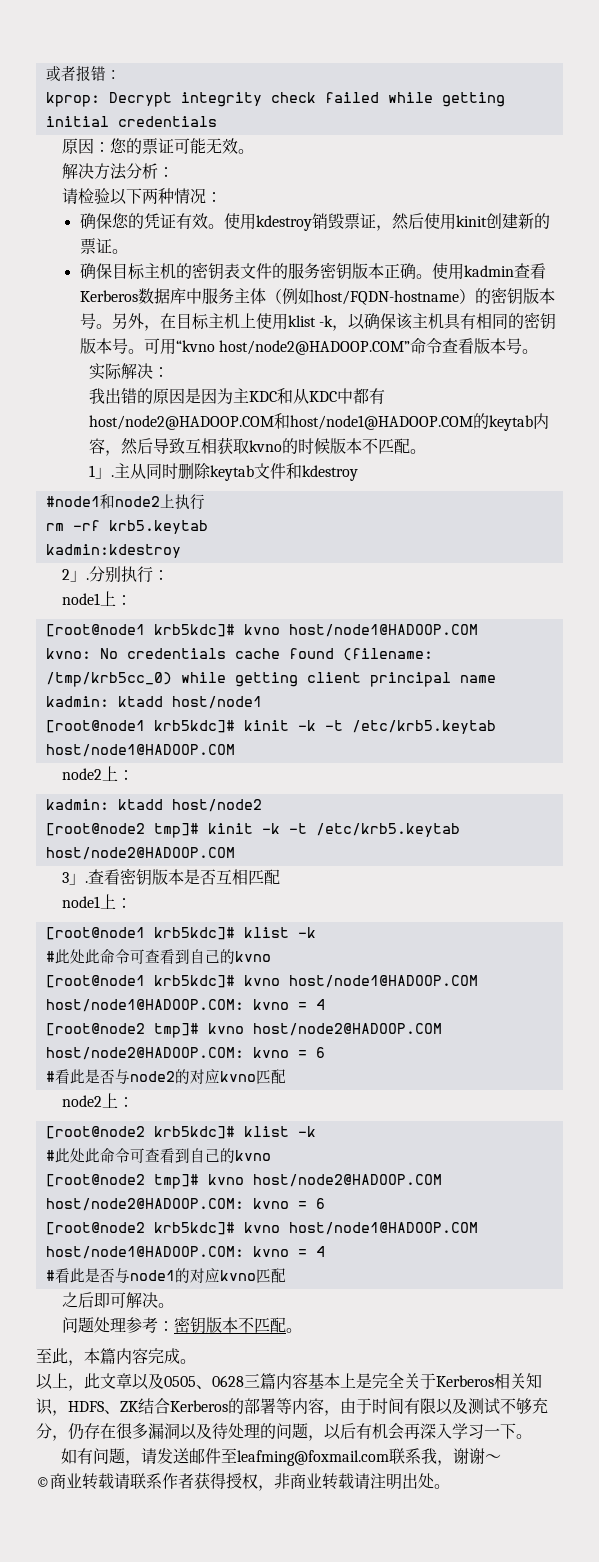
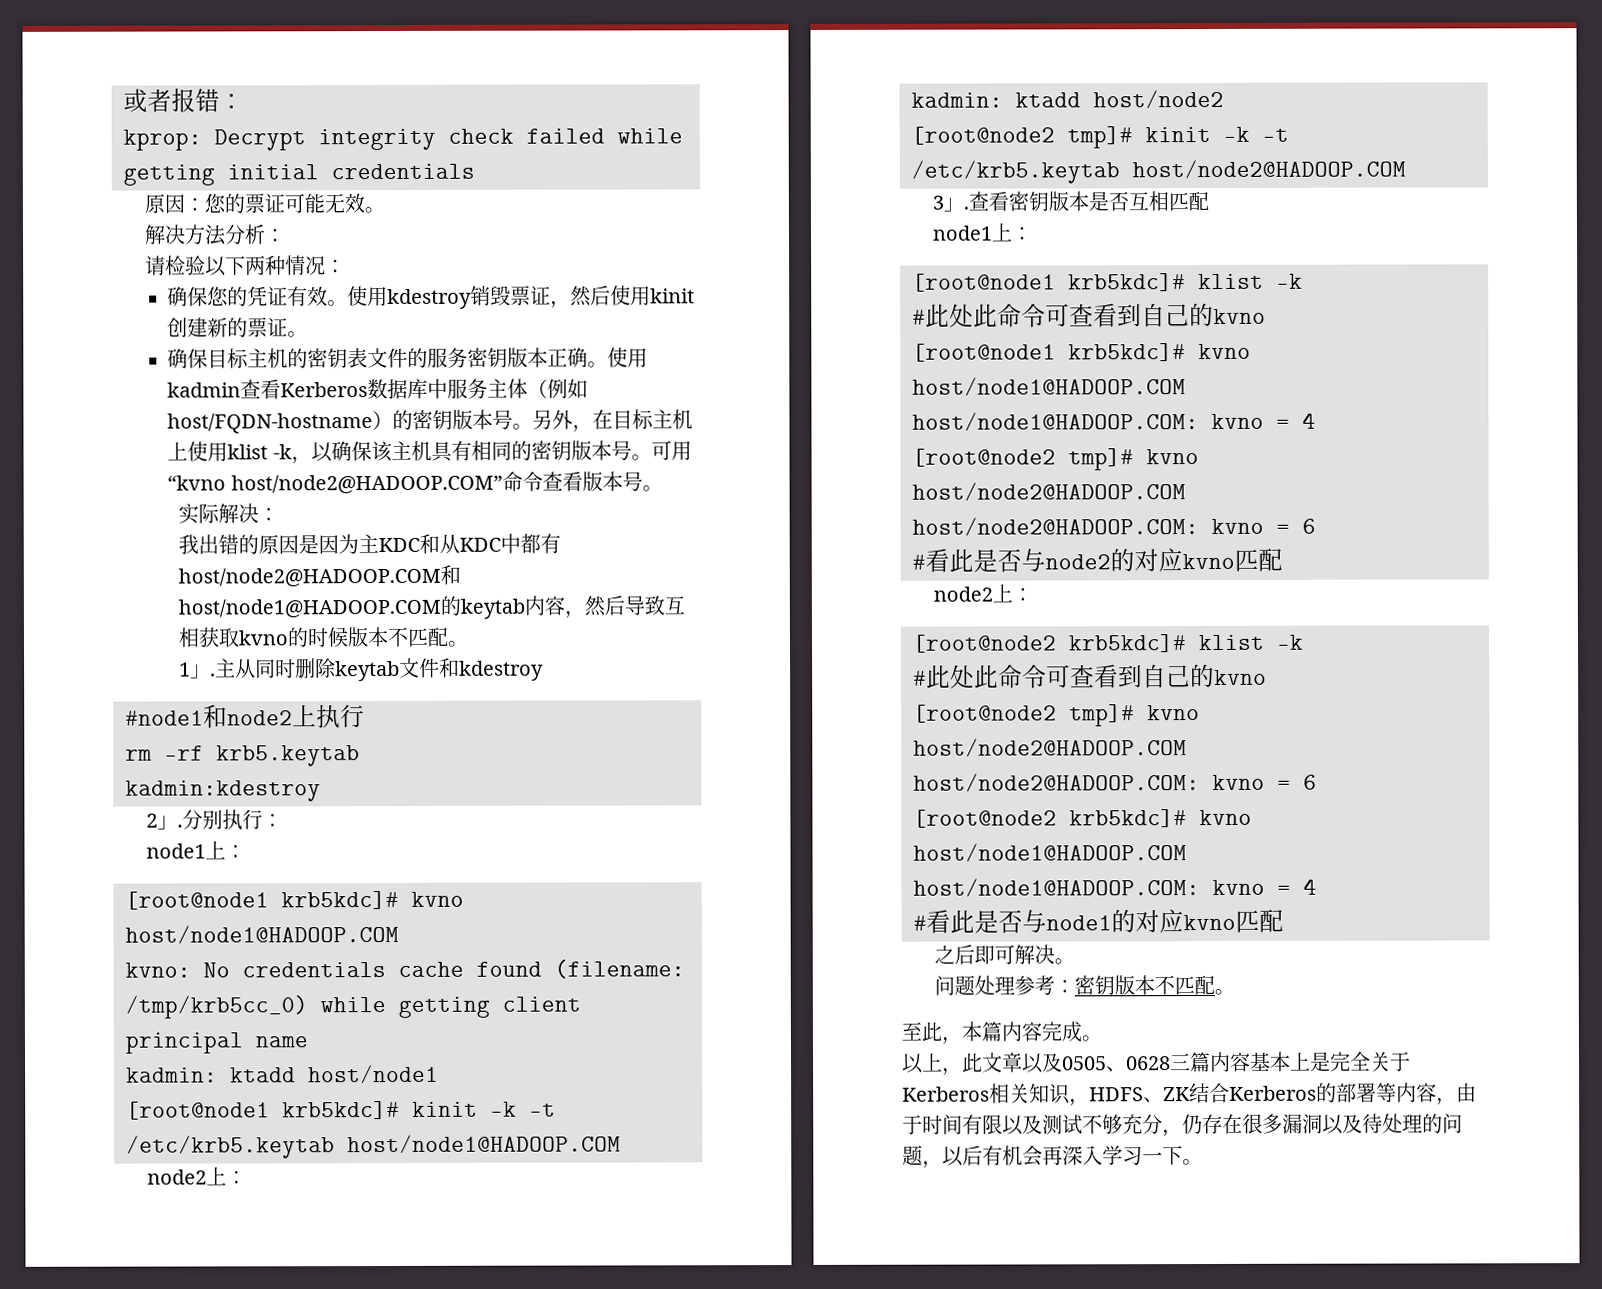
- 如有问题，请发送邮件至leafming@foxmail.com联系我，谢谢～
- ©商业转载请联系作者获得授权，非商业转载请注明出处。

